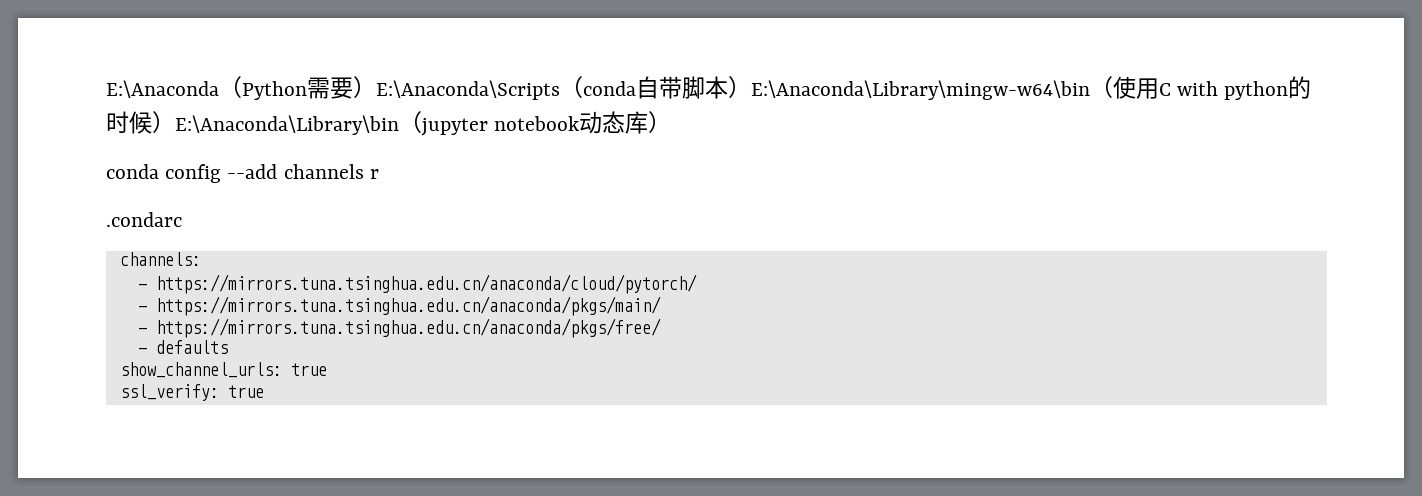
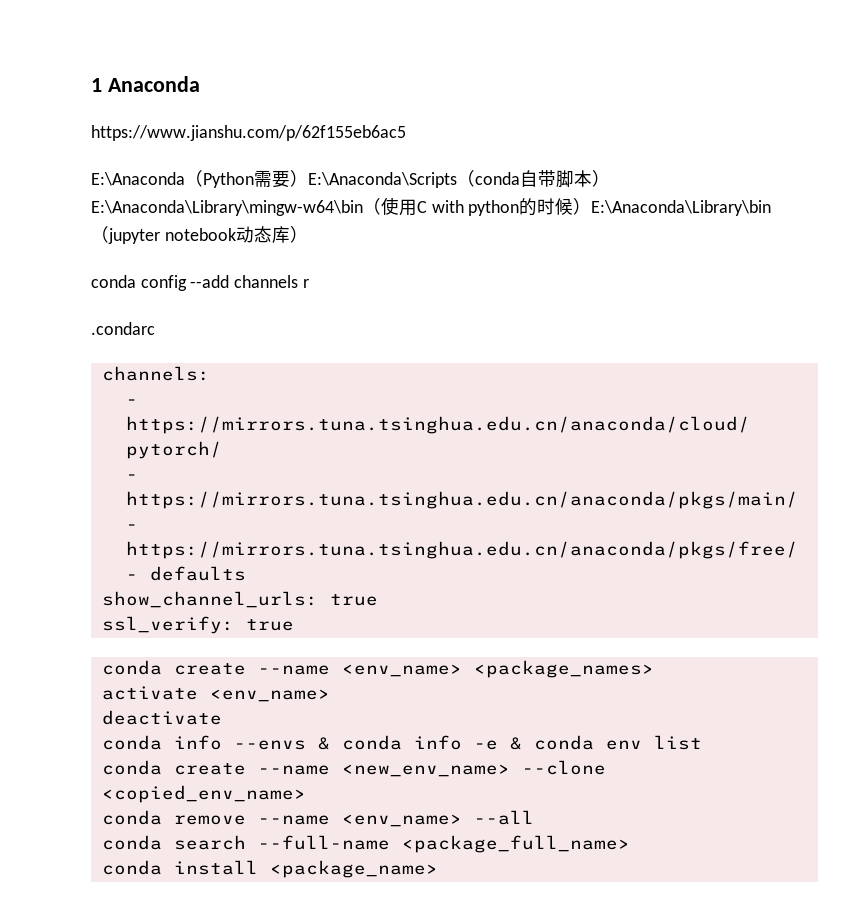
+ 1 Anaconda
+ https://www.jianshu.com/p/62f155eb6ac5
+ conda create --name <env_name> <package_names>
+ activate <env_name>
+ deactivate
+ conda info --envs & conda info -e & conda env list
+ conda create --name <new_env_name> --clone <copied_env_name>
+ conda remove --name <env_name> --all
+ conda search --full-name <package_full_name>
+ conda install <package_name>

